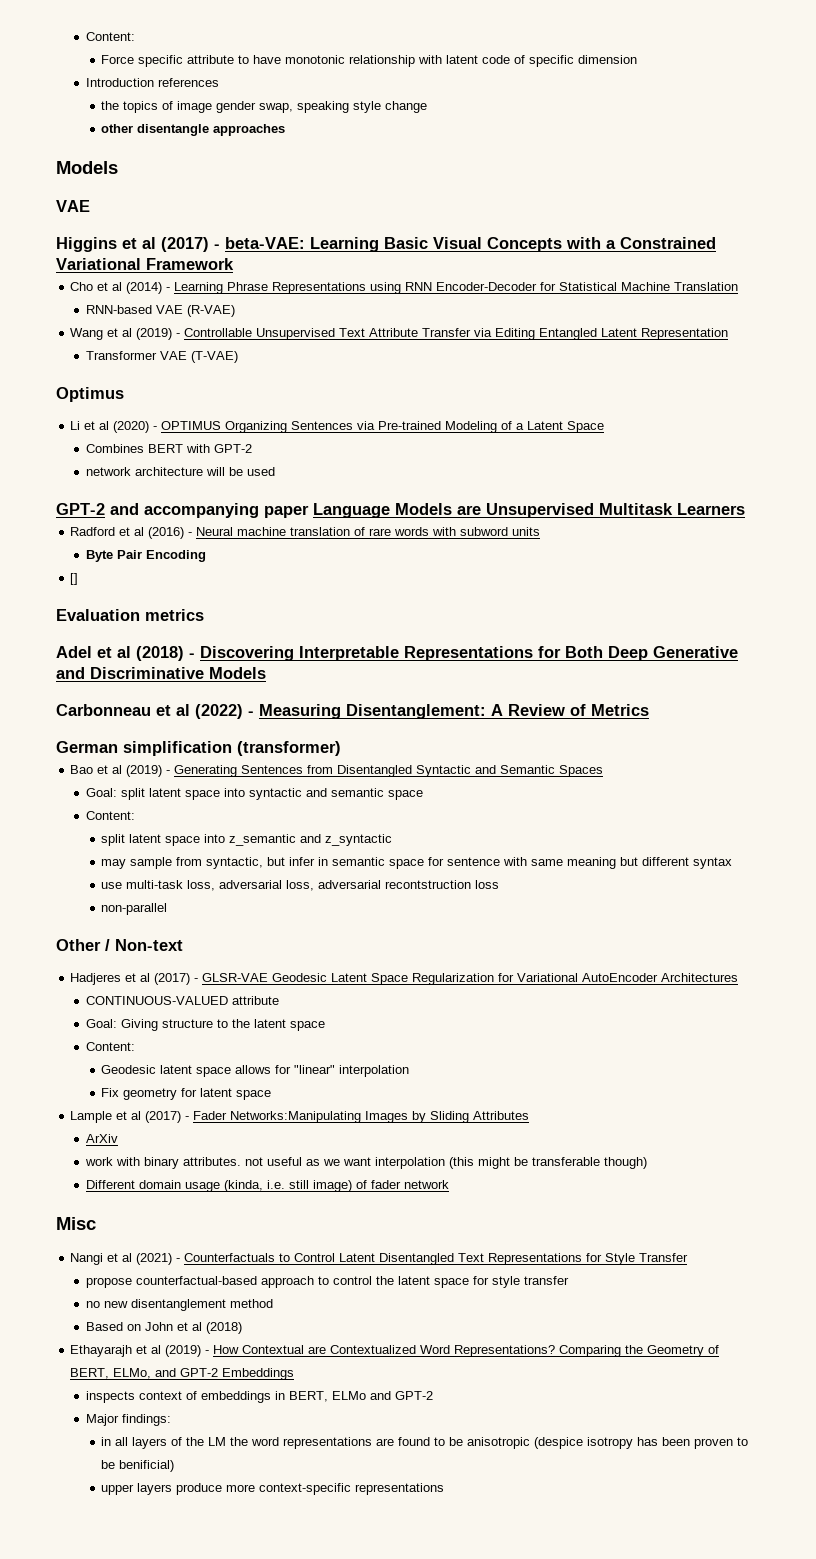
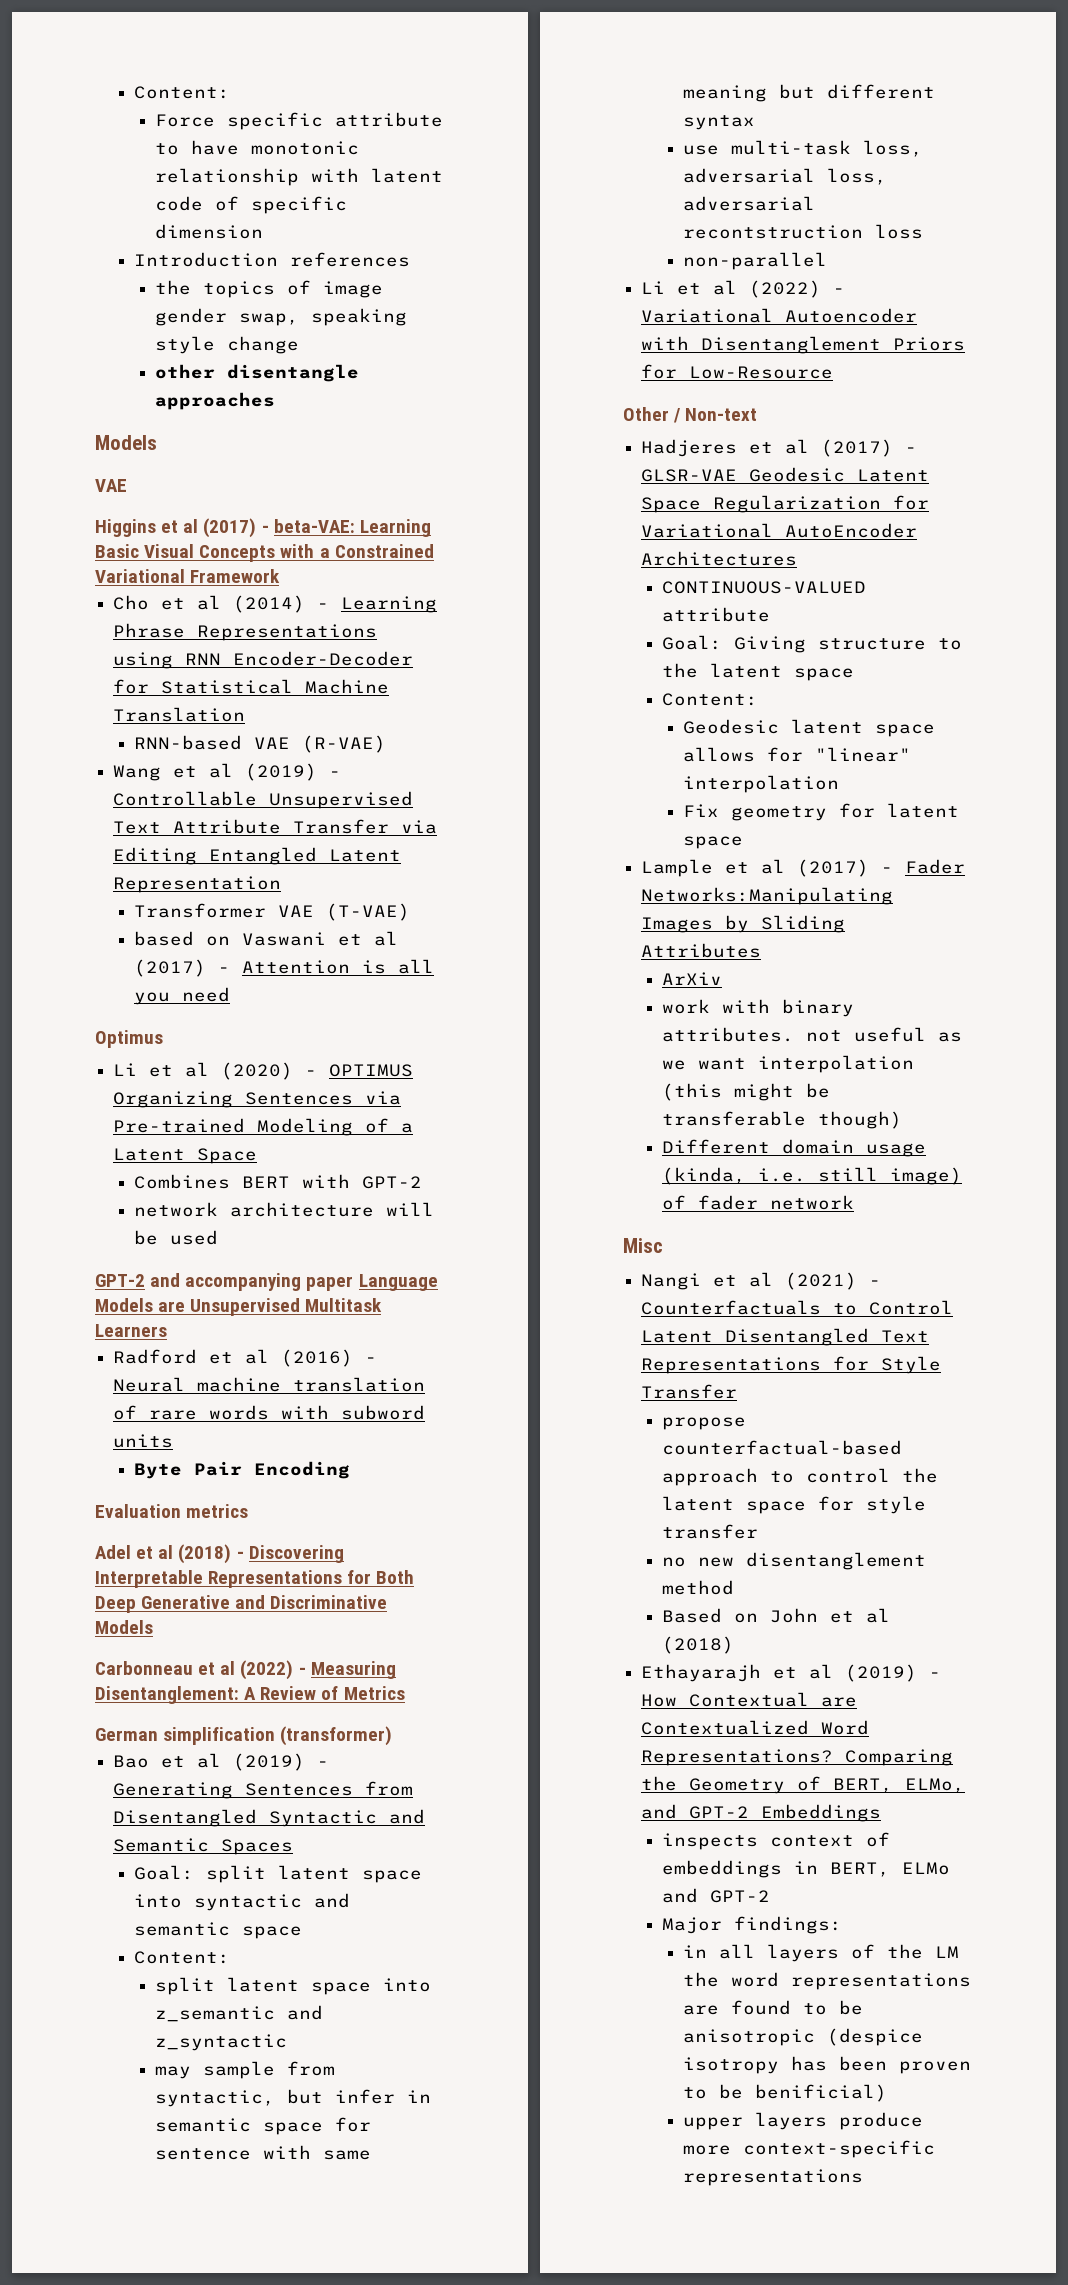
+ based on Vaswani et al (2017) - Attention is all you need
- []
+ Li et al (2022) - Variational Autoencoder with Disentanglement Priors for Low-Resource

